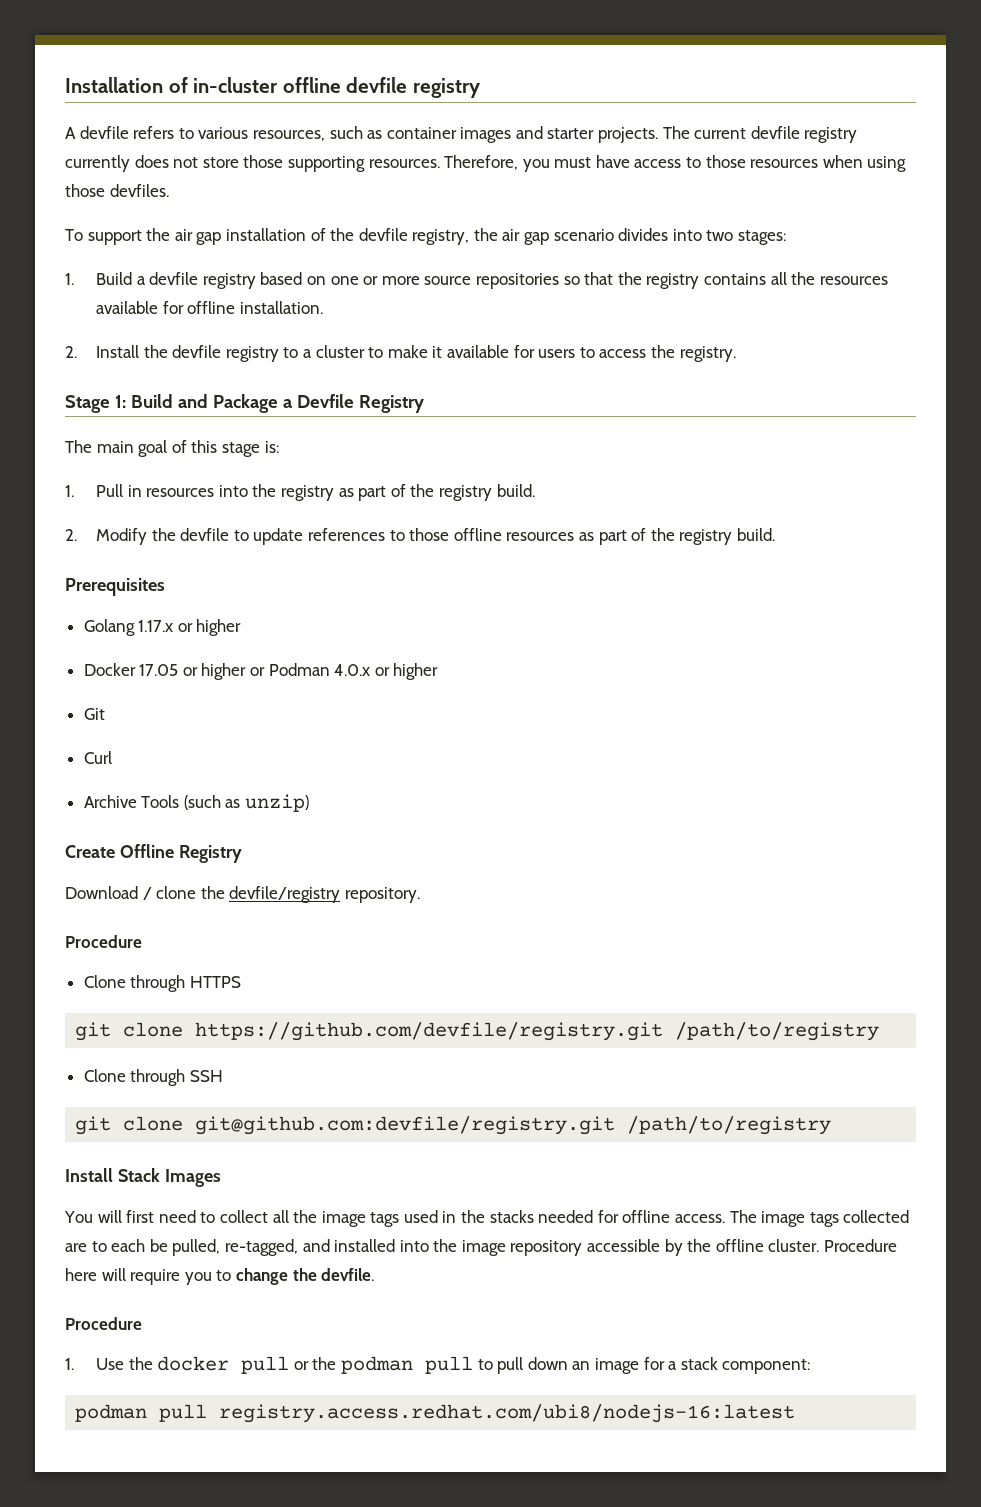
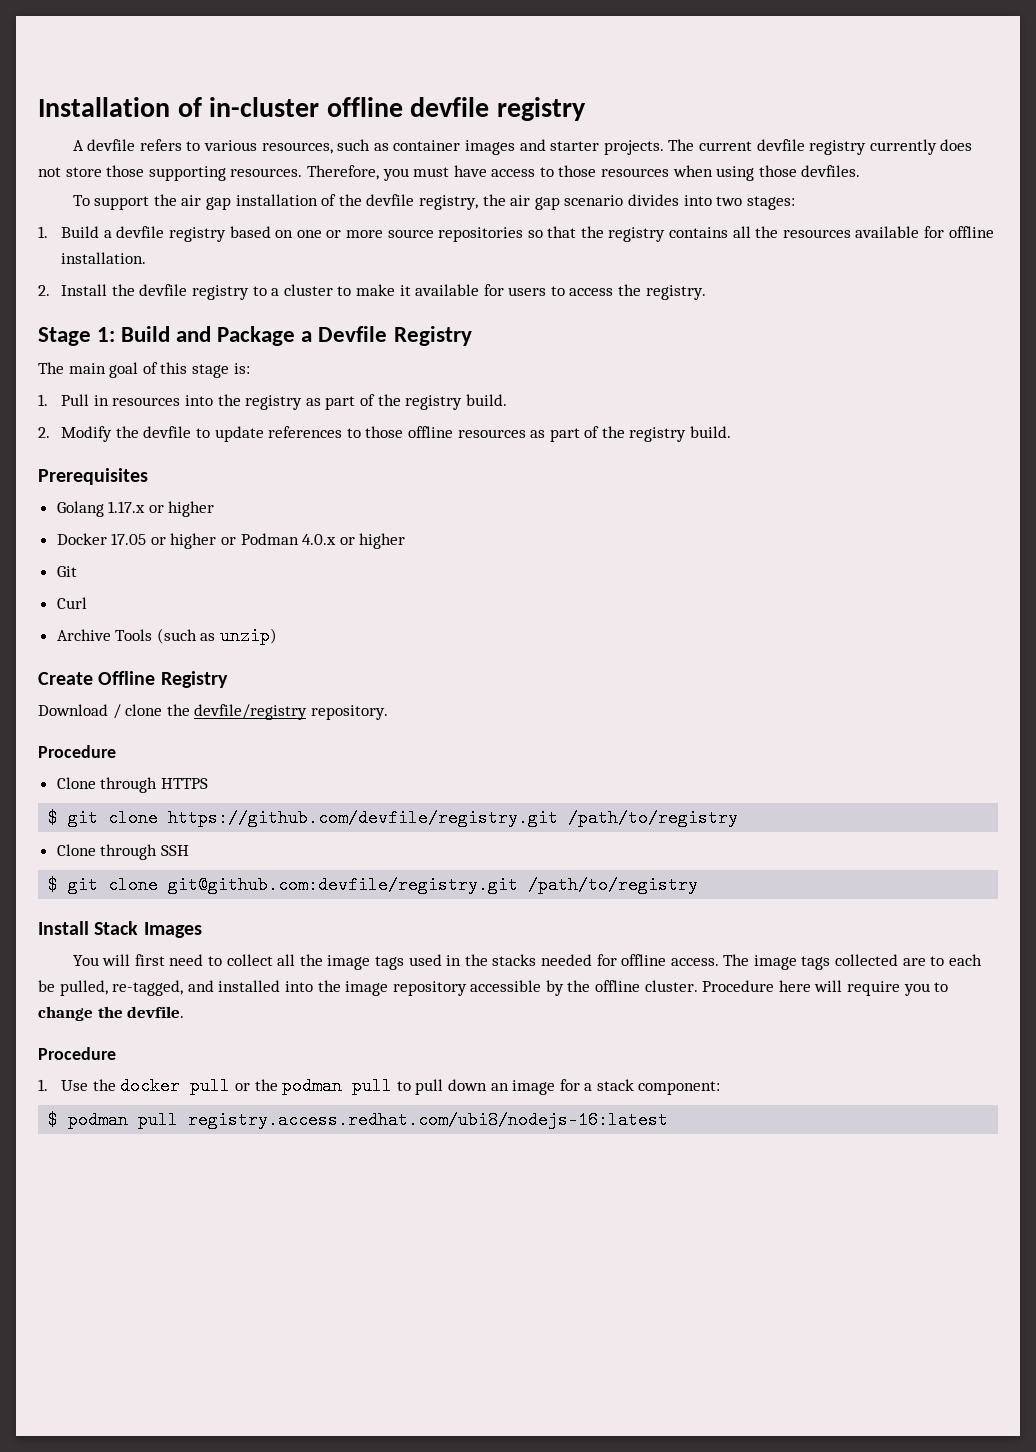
- git clone https://github.com/devfile/registry.git /path/to/registry
+ $ git clone https://github.com/devfile/registry.git /path/to/registry
- git clone git@github.com:devfile/registry.git /path/to/registry
+ $ git clone git@github.com:devfile/registry.git /path/to/registry
- podman pull registry.access.redhat.com/ubi8/nodejs-16:latest
+ $ podman pull registry.access.redhat.com/ubi8/nodejs-16:latest

